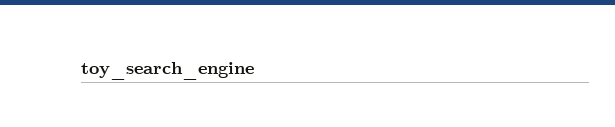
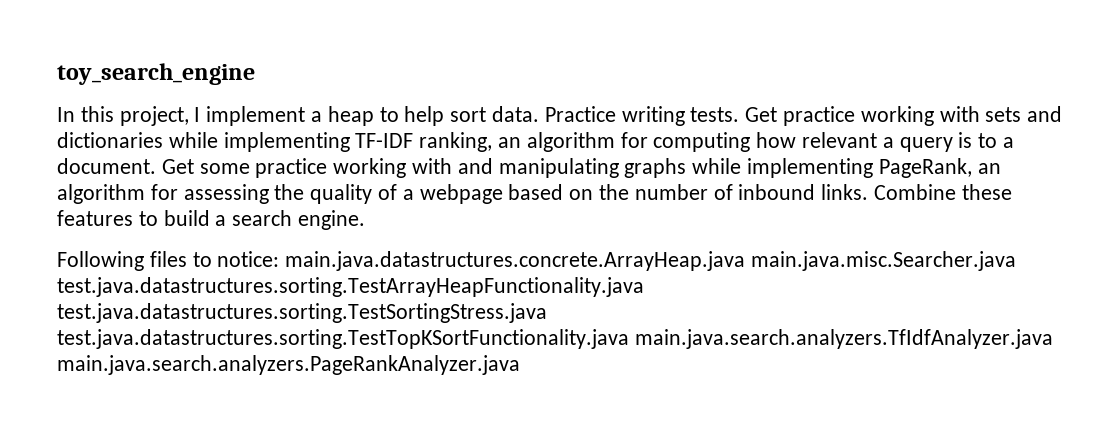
+ In this project, I implement a heap to help sort data. Practice writing tests. Get practice working with sets and dictionaries while implementing TF-IDF ranking, an algorithm for computing how relevant a query is to a document. Get some practice working with and manipulating graphs while implementing PageRank, an algorithm for assessing the quality of a webpage based on the number of inbound links. Combine these features to build a search engine.
+ Following files to notice: main.java.datastructures.concrete.ArrayHeap.java main.java.misc.Searcher.java test.java.datastructures.sorting.TestArrayHeapFunctionality.java test.java.datastructures.sorting.TestSortingStress.java test.java.datastructures.sorting.TestTopKSortFunctionality.java main.java.search.analyzers.TfIdfAnalyzer.java main.java.search.analyzers.PageRankAnalyzer.java

